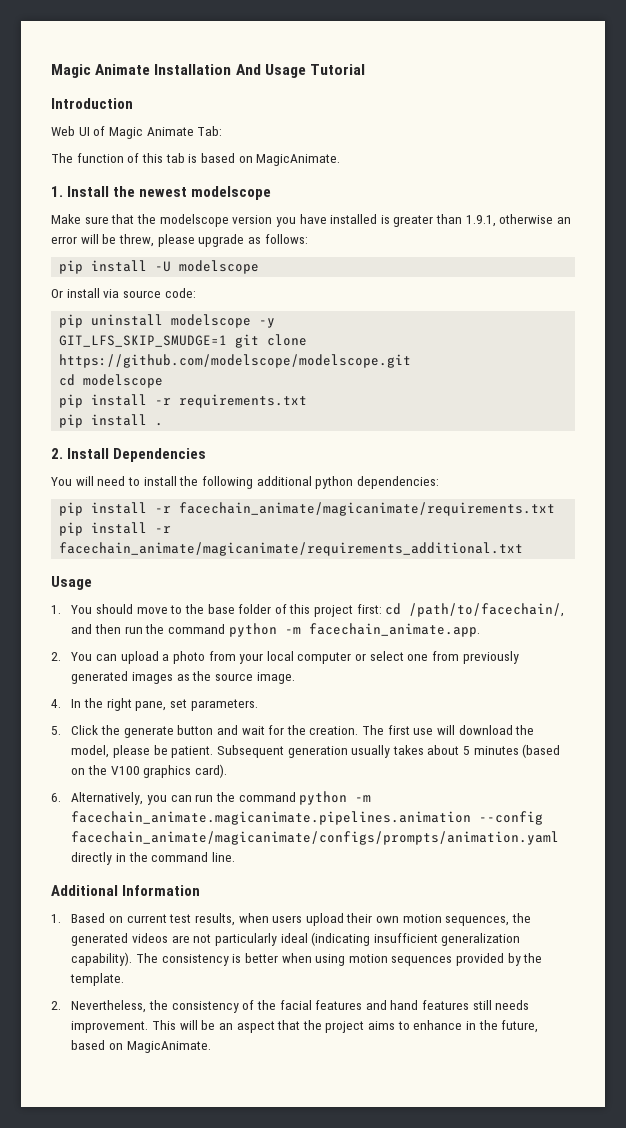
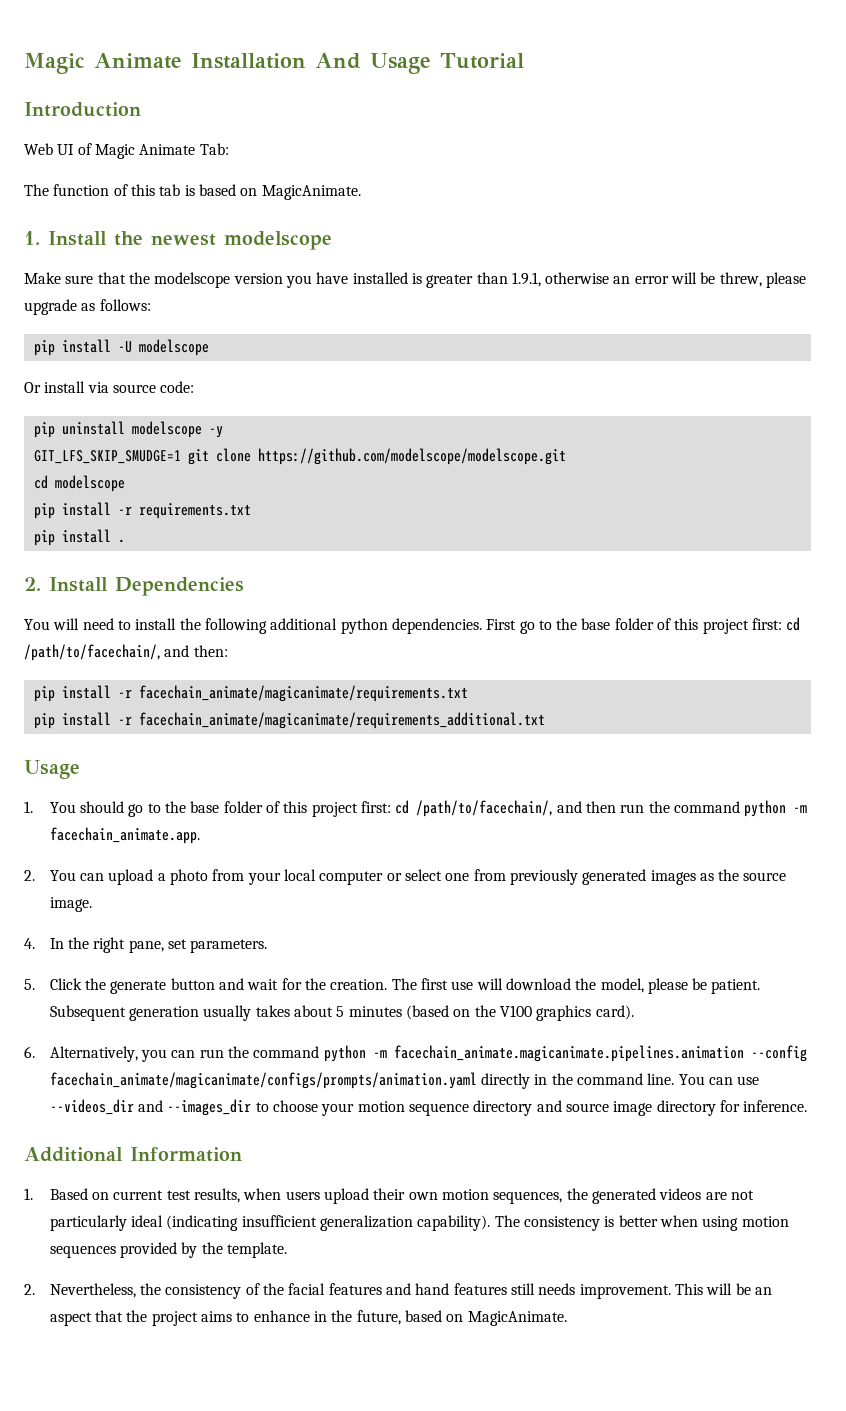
- You will need to install the following additional python dependencies:
+ You will need to install the following additional python dependencies. First go to the base folder of this project first: cd /path/to/facechain/, and then:
- 1. You should move to the base folder of this project first: cd /path/to/facechain/, and then run the command python -m facechain_animate.app.
+ 1. You should go to the base folder of this project first: cd /path/to/facechain/, and then run the command python -m facechain_animate.app.
+ You can use --videos_dir and --images_dir to choose your motion sequence directory and source image directory for inference.

